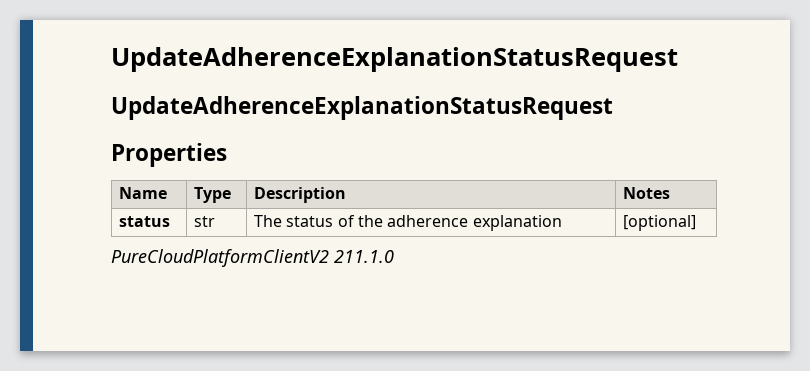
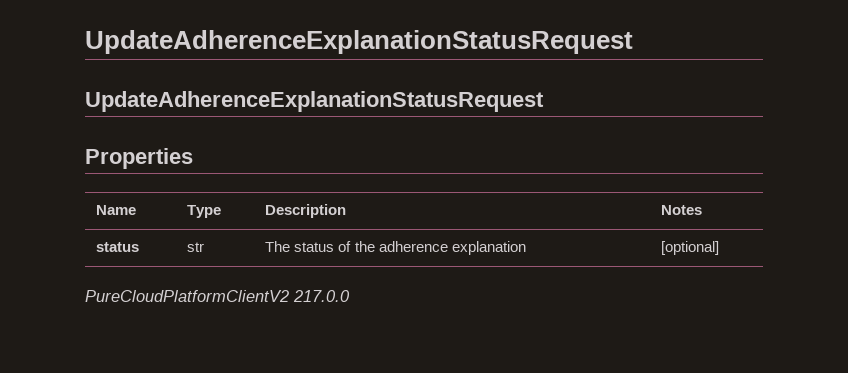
- PureCloudPlatformClientV2 211.1.0
+ PureCloudPlatformClientV2 217.0.0

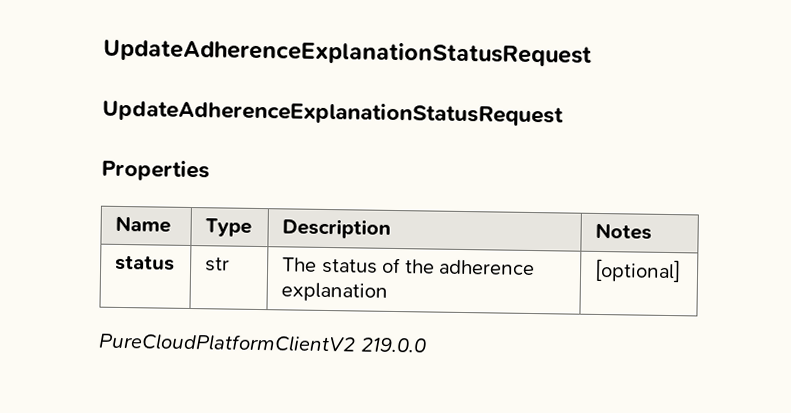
- PureCloudPlatformClientV2 217.0.0
+ PureCloudPlatformClientV2 219.0.0

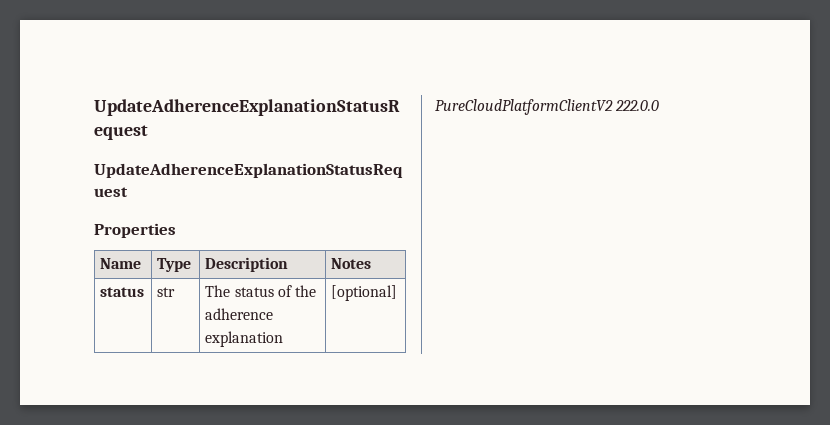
- PureCloudPlatformClientV2 219.0.0
+ PureCloudPlatformClientV2 222.0.0

